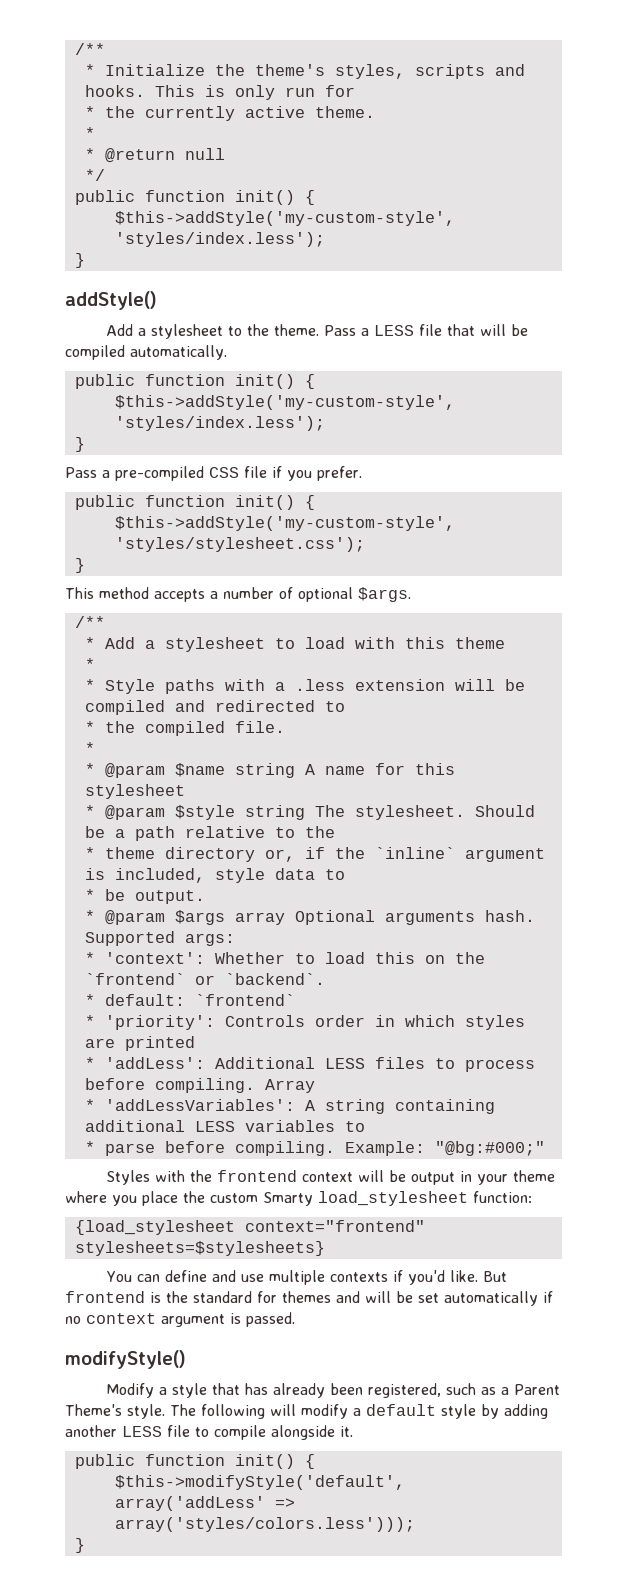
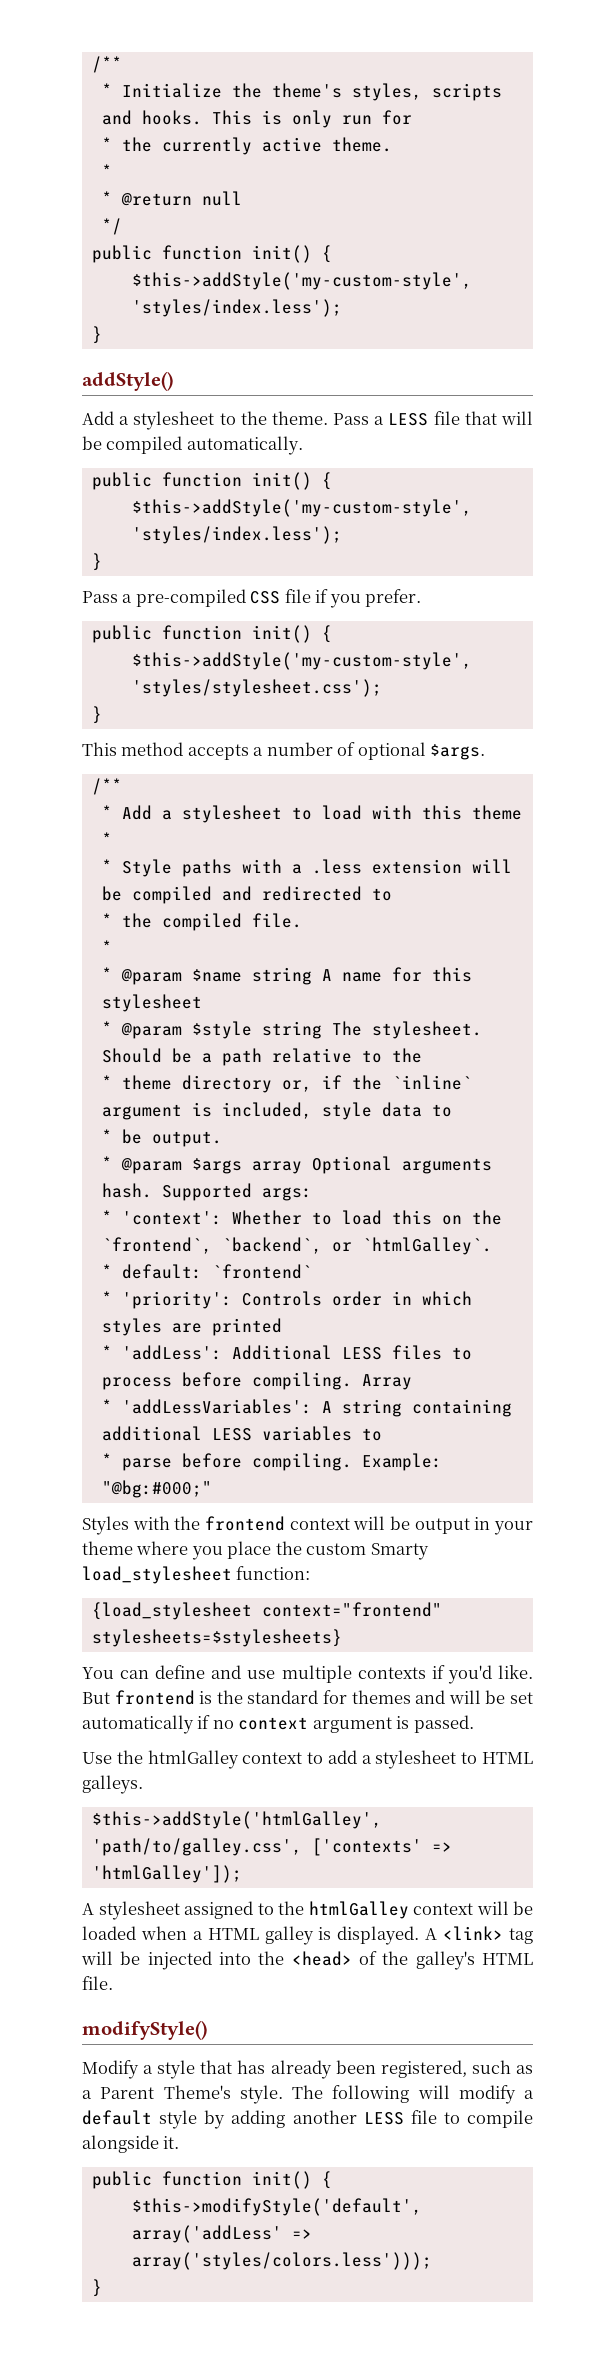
- * 'context': Whether to load this on the `frontend` or `backend`.
+ * 'context': Whether to load this on the `frontend`, `backend`, or `htmlGalley`.
+ Use the htmlGalley context to add a stylesheet to HTML galleys.
+ $this->addStyle('htmlGalley', 'path/to/galley.css', ['contexts' => 'htmlGalley']);
+ A stylesheet assigned to the htmlGalley context will be loaded when a HTML galley is displayed. A <link> tag will be injected into the <head> of the galley's HTML file.

